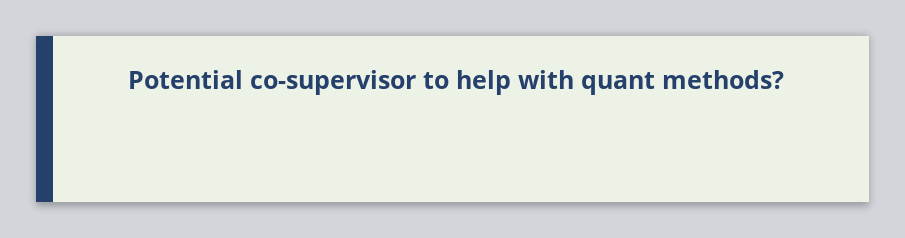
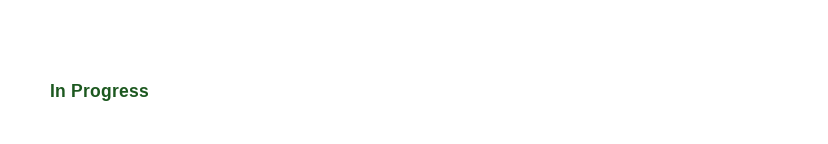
- Potential co-supervisor to help with quant methods?
+ In Progress

